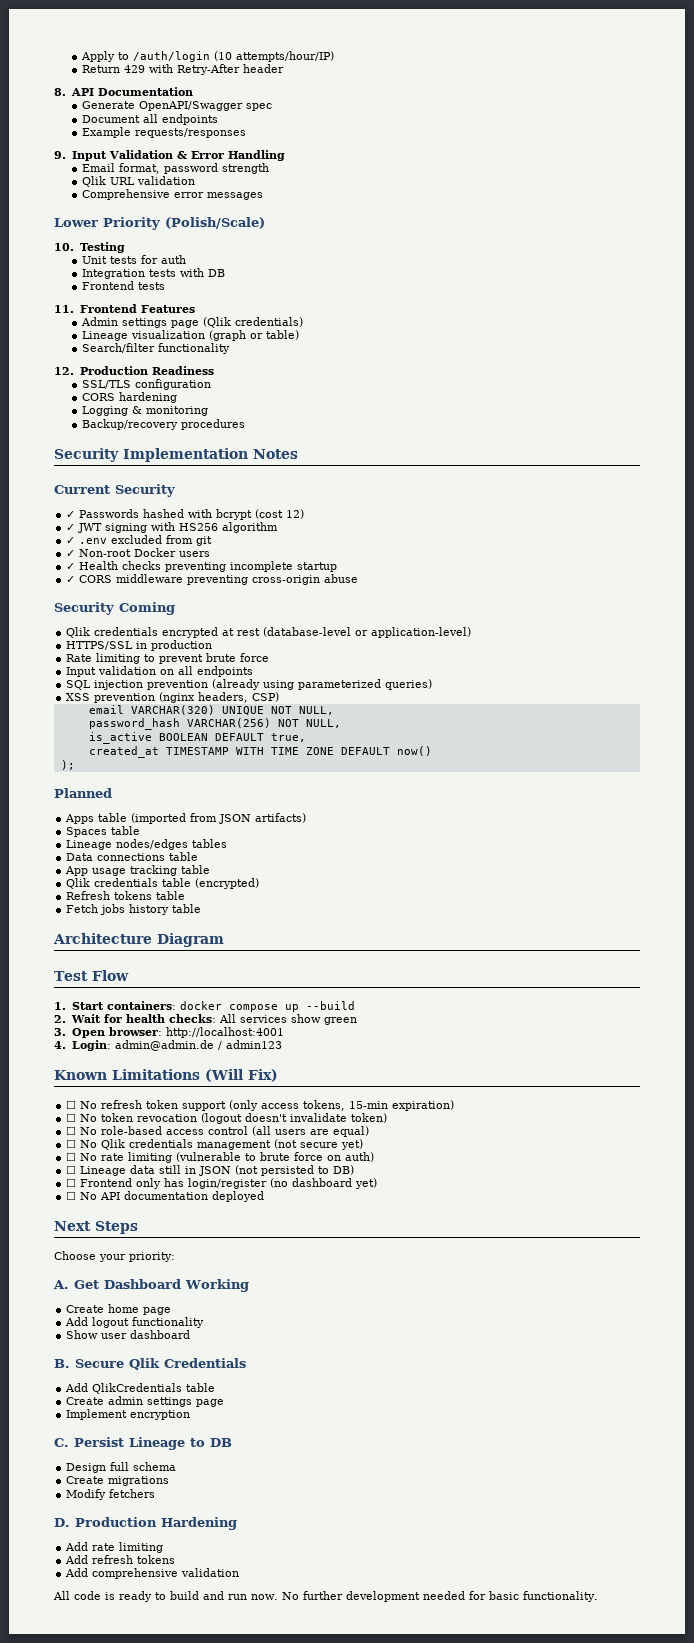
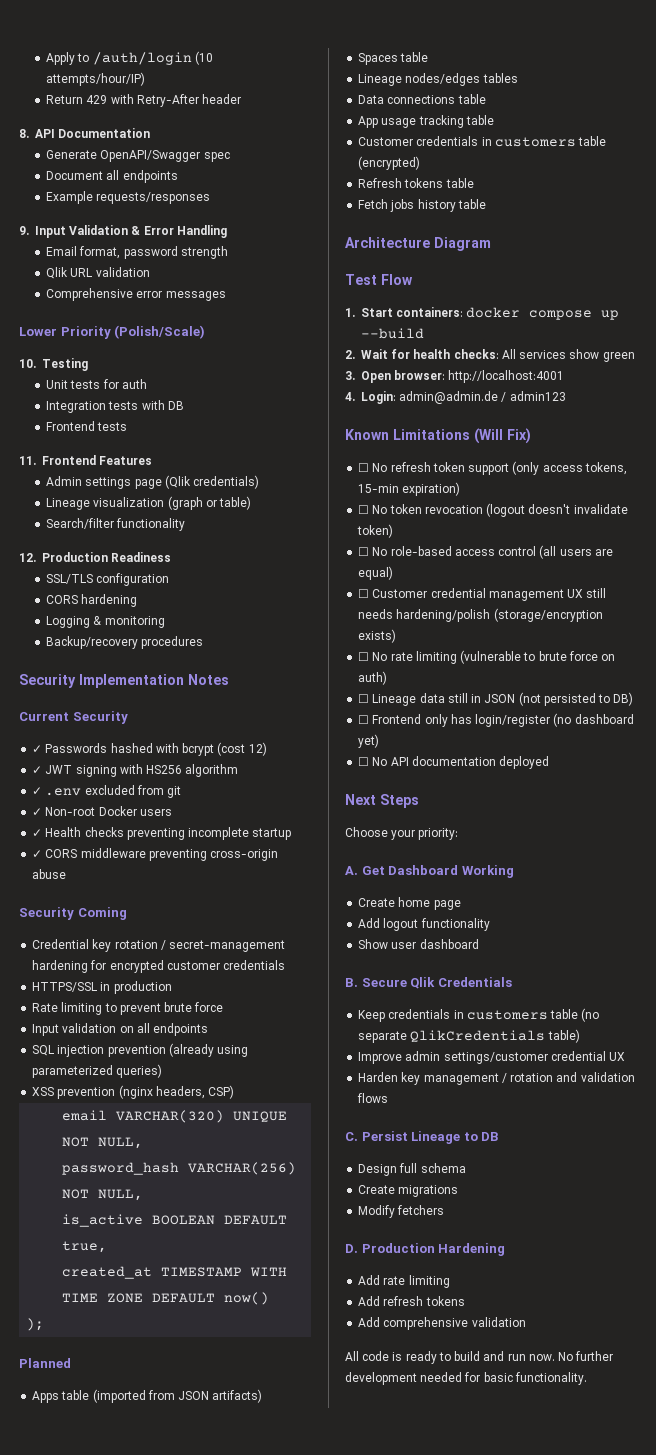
- Qlik credentials encrypted at rest (database-level or application-level)
+ Credential key rotation / secret-management hardening for encrypted customer credentials
- Qlik credentials table (encrypted)
+ Customer credentials in customers table (encrypted)
- ☐ No Qlik credentials management (not secure yet)
+ ☐ Customer credential management UX still needs hardening/polish (storage/encryption exists)
- Add QlikCredentials table
- Create admin settings page
- Implement encryption
+ Keep credentials in customers table (no separate QlikCredentials table)
+ Improve admin settings/customer credential UX
+ Harden key management / rotation and validation flows

